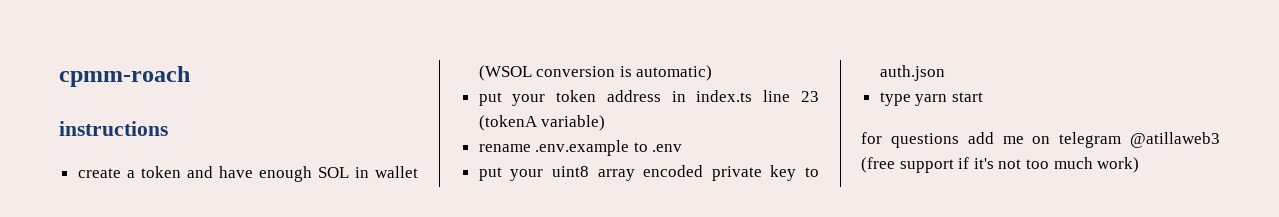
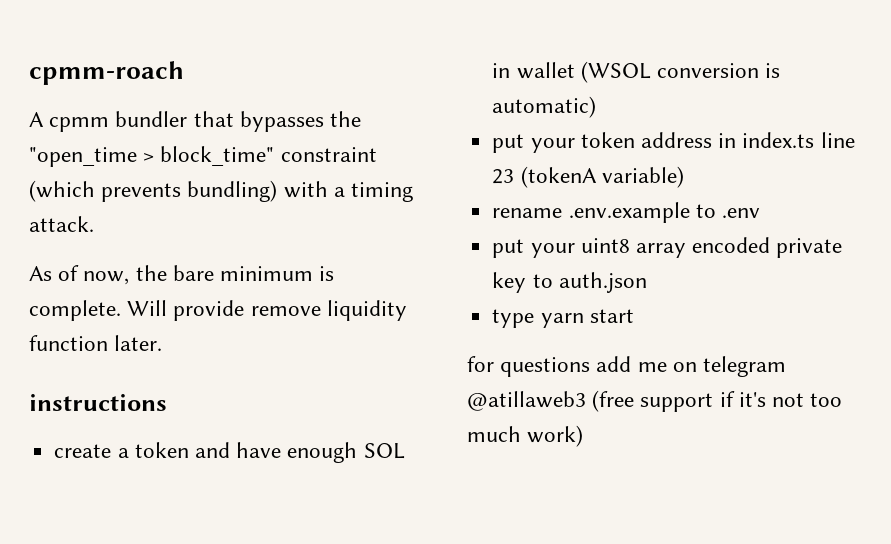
+ A cpmm bundler that bypasses the "open_time > block_time" constraint (which prevents bundling) with a timing attack.
+ As of now, the bare minimum is complete. Will provide remove liquidity function later.

